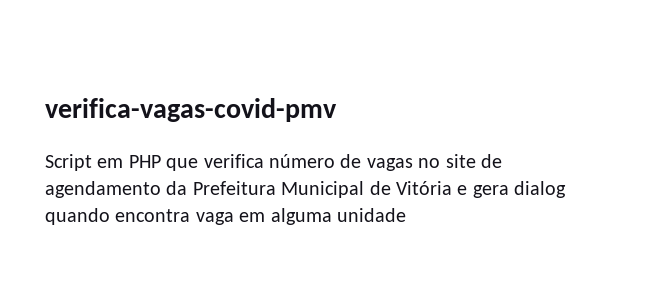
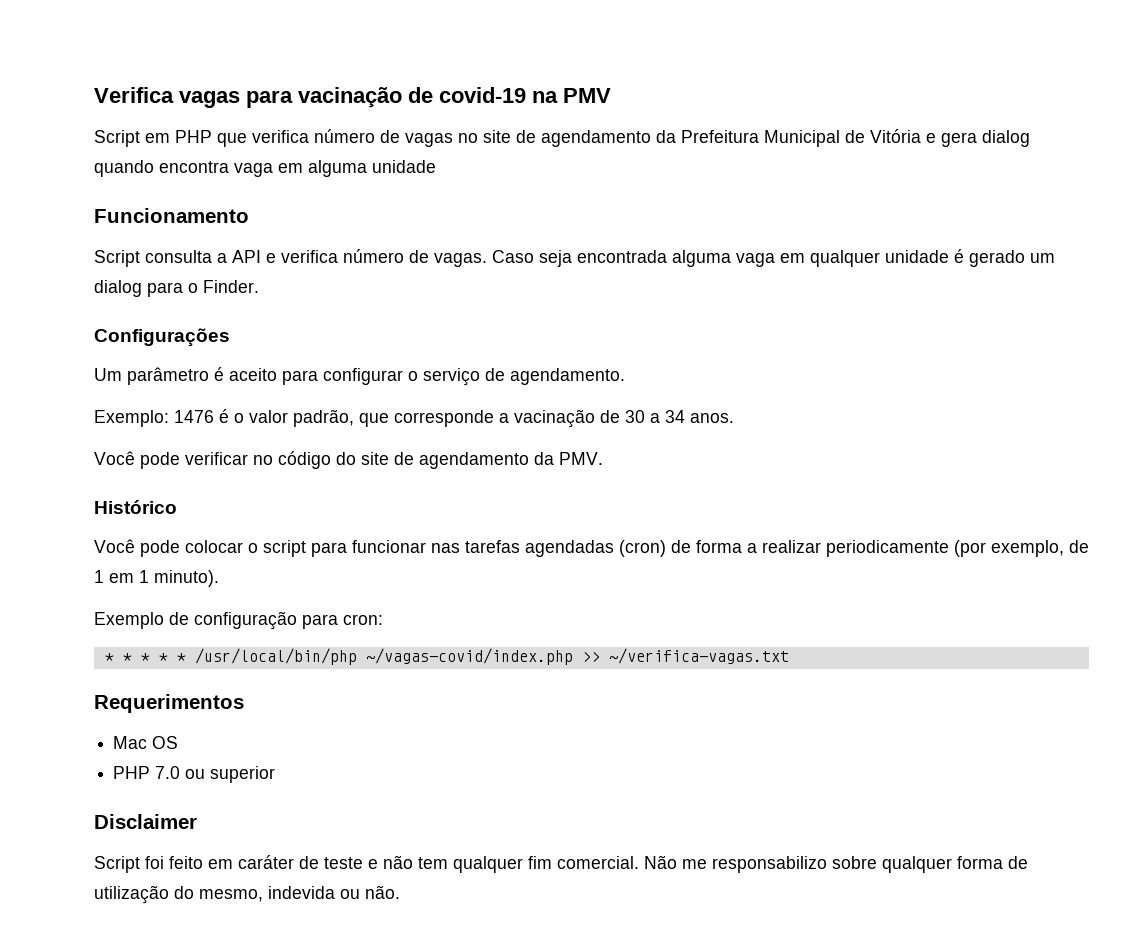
- verifica-vagas-covid-pmv
+ Verifica vagas para vacinação de covid-19 na PMV
+ Funcionamento
+ Script consulta a API e verifica número de vagas. Caso seja encontrada alguma vaga em qualquer unidade é gerado um dialog para o Finder.
+ Configurações
+ Um parâmetro é aceito para configurar o serviço de agendamento.
+ Exemplo: 1476 é o valor padrão, que corresponde a vacinação de 30 a 34 anos.
+ Você pode verificar no código do site de agendamento da PMV.
+ Histórico
+ Você pode colocar o script para funcionar nas tarefas agendadas (cron) de forma a realizar periodicamente (por exemplo, de 1 em 1 minuto).
+ Exemplo de configuração para cron:
+ * * * * * /usr/local/bin/php ~/vagas-covid/index.php >> ~/verifica-vagas.txt
+ Requerimentos
+ Mac OS
+ PHP 7.0 ou superior
+ Disclaimer
+ Script foi feito em caráter de teste e não tem qualquer fim comercial. Não me responsabilizo sobre qualquer forma de utilização do mesmo, indevida ou não.

